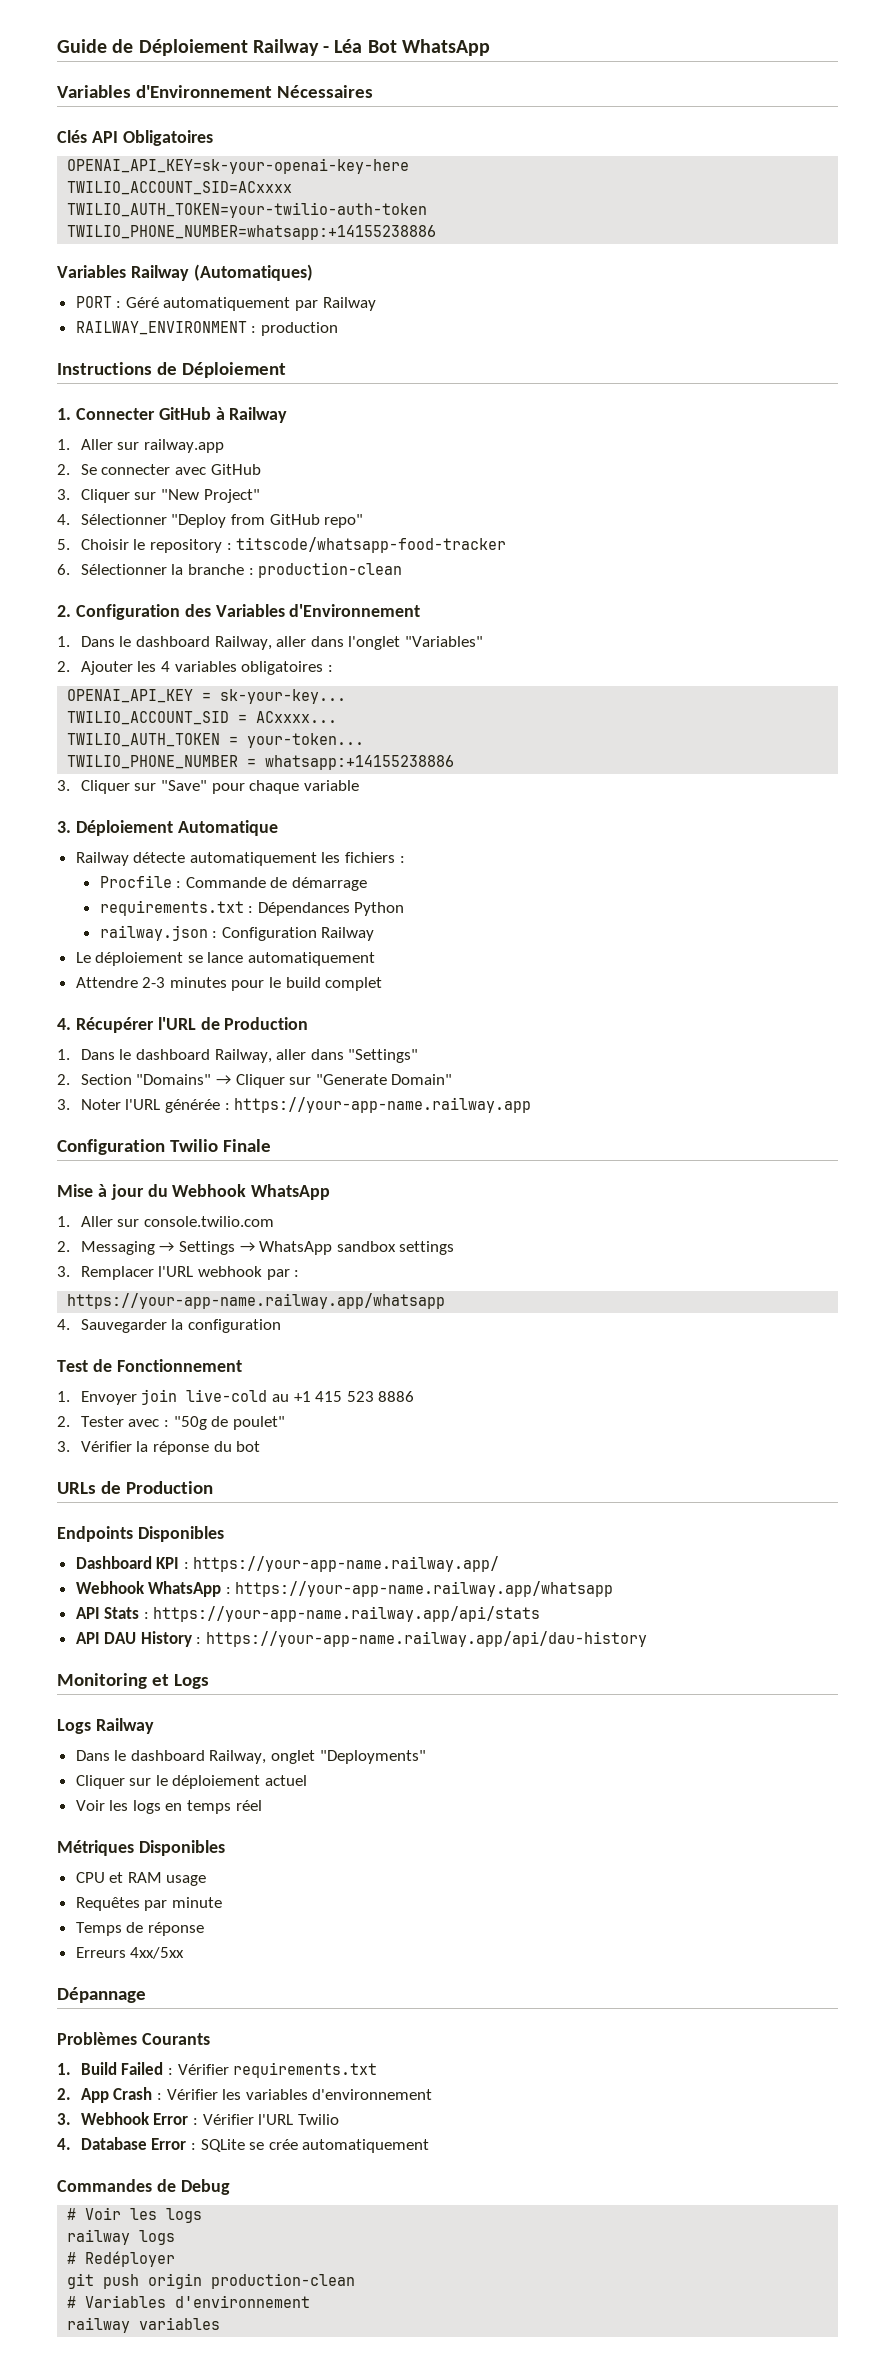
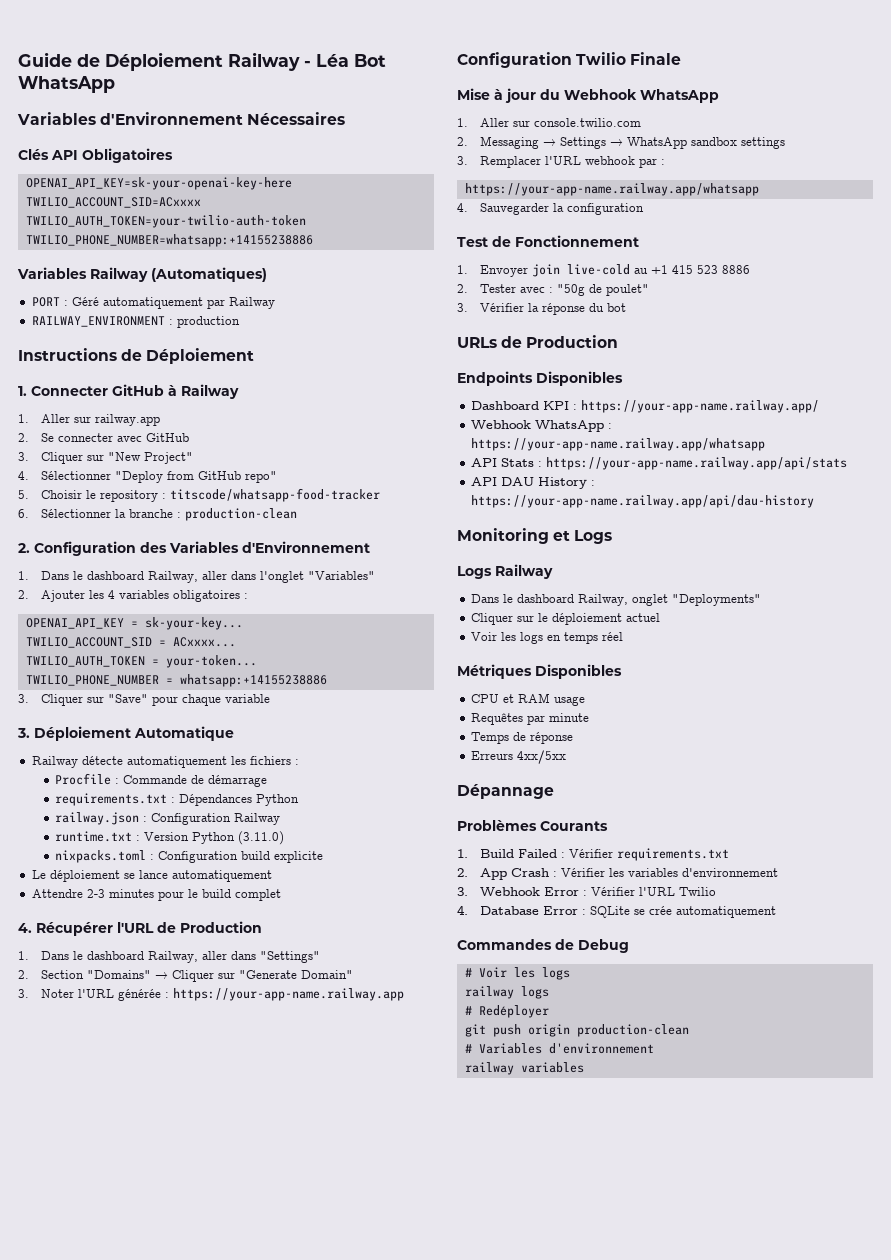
+ runtime.txt : Version Python (3.11.0)
+ nixpacks.toml : Configuration build explicite

